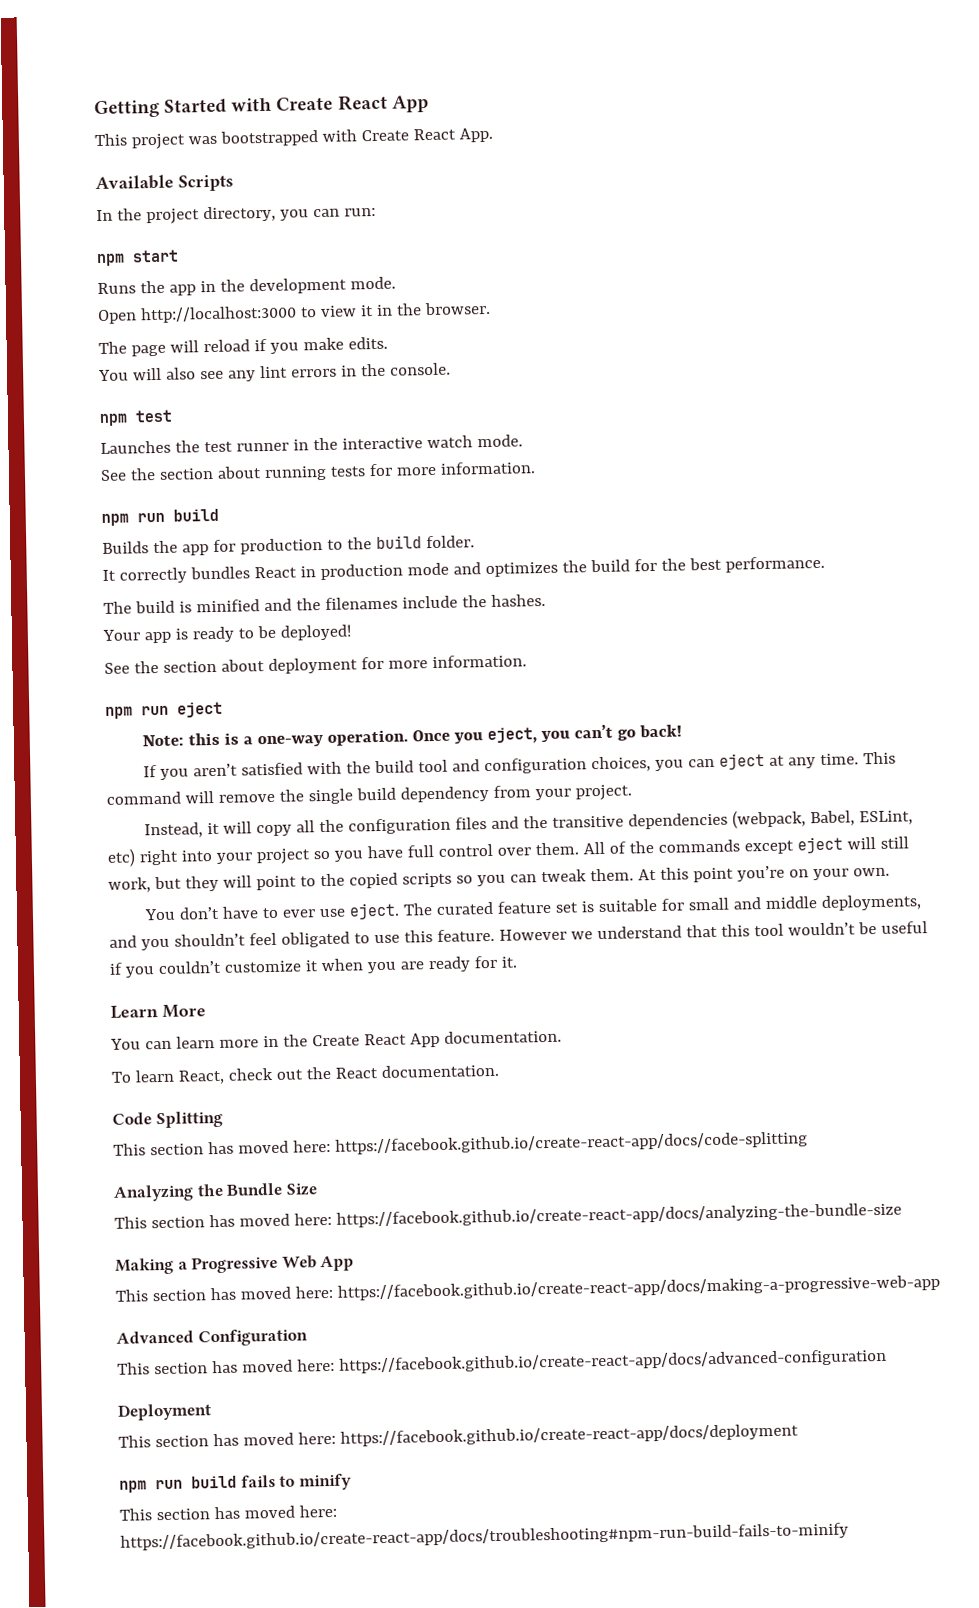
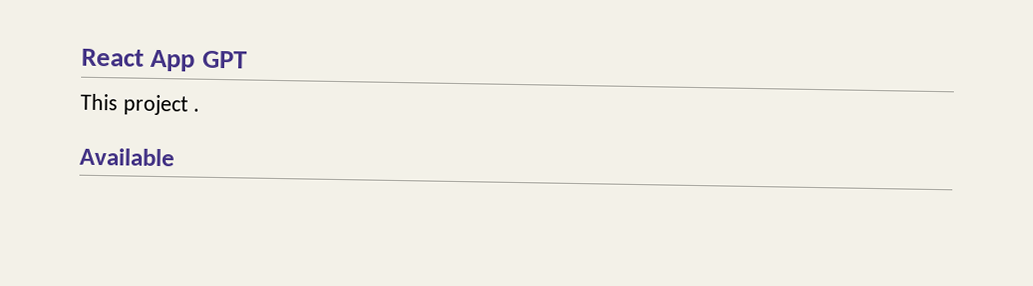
- Getting Started with Create React App
+ React App GPT
- This project was bootstrapped with Create React App.
- Available Scripts
- In the project directory, you can run:
- npm start
- Runs the app in the development mode.
- Open http://localhost:3000 to view it in the browser.
- The page will reload if you make edits.
- You will also see any lint errors in the console.
- npm test
- Launches the test runner in the interactive watch mode.
- See the section about running tests for more information.
- npm run build
- Builds the app for production to the build folder.
- It correctly bundles React in production mode and optimizes the build for the best performance.
- The build is minified and the filenames include the hashes.
- Your app is ready to be deployed!
- See the section about deployment for more information.
- npm run eject
- Note: this is a one-way operation. Once you eject, you can’t go back!
- If you aren’t satisfied with the build tool and configuration choices, you can eject at any time. This command will remove the single build dependency from your project.
- Instead, it will copy all the configuration files and the transitive dependencies (webpack, Babel, ESLint, etc) right into your project so you have full control over them. All of the commands except eject will still work, but they will point to the copied scripts so you can tweak them. At this point you’re on your own.
- You don’t have to ever use eject. The curated feature set is suitable for small and middle deployments, and you shouldn’t feel obligated to use this feature. However we understand that this tool wouldn’t be useful if you couldn’t customize it when you are ready for it.
- Learn More
- You can learn more in the Create React App documentation.
- To learn React, check out the React documentation.
- Code Splitting
- This section has moved here: https://facebook.github.io/create-react-app/docs/code-splitting
- Analyzing the Bundle Size
- This section has moved here: https://facebook.github.io/create-react-app/docs/analyzing-the-bundle-size
- Making a Progressive Web App
- This section has moved here: https://facebook.github.io/create-react-app/docs/making-a-progressive-web-app
- Advanced Configuration
- This section has moved here: https://facebook.github.io/create-react-app/docs/advanced-configuration
- Deployment
- This section has moved here: https://facebook.github.io/create-react-app/docs/deployment
- npm run build fails to minify
- This section has moved here: https://facebook.github.io/create-react-app/docs/troubleshooting#npm-run-build-fails-to-minify
+ This project .
+ Available

